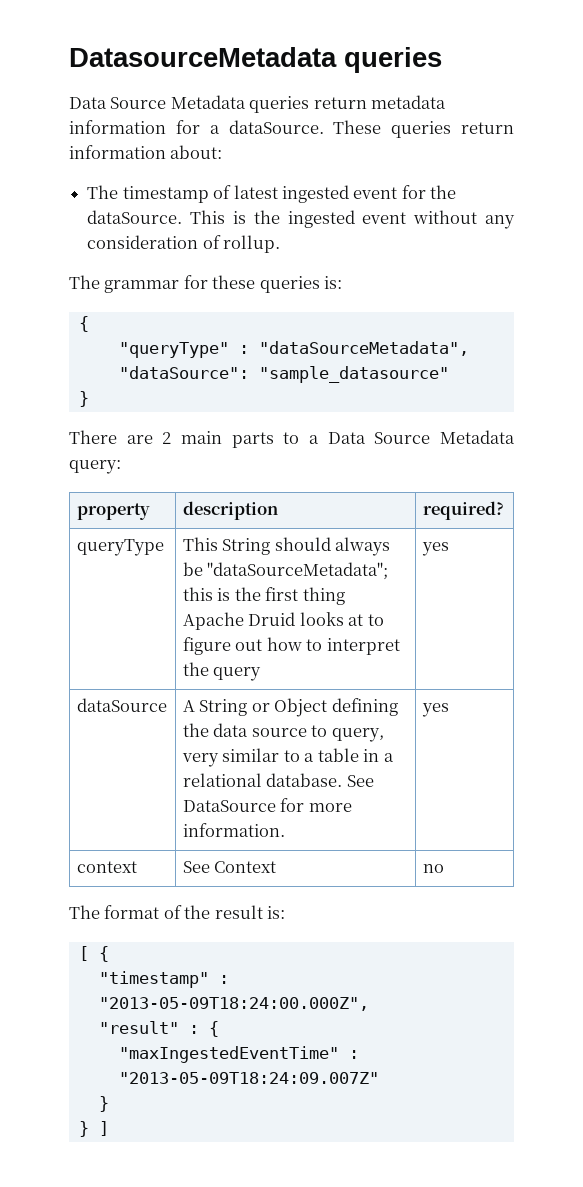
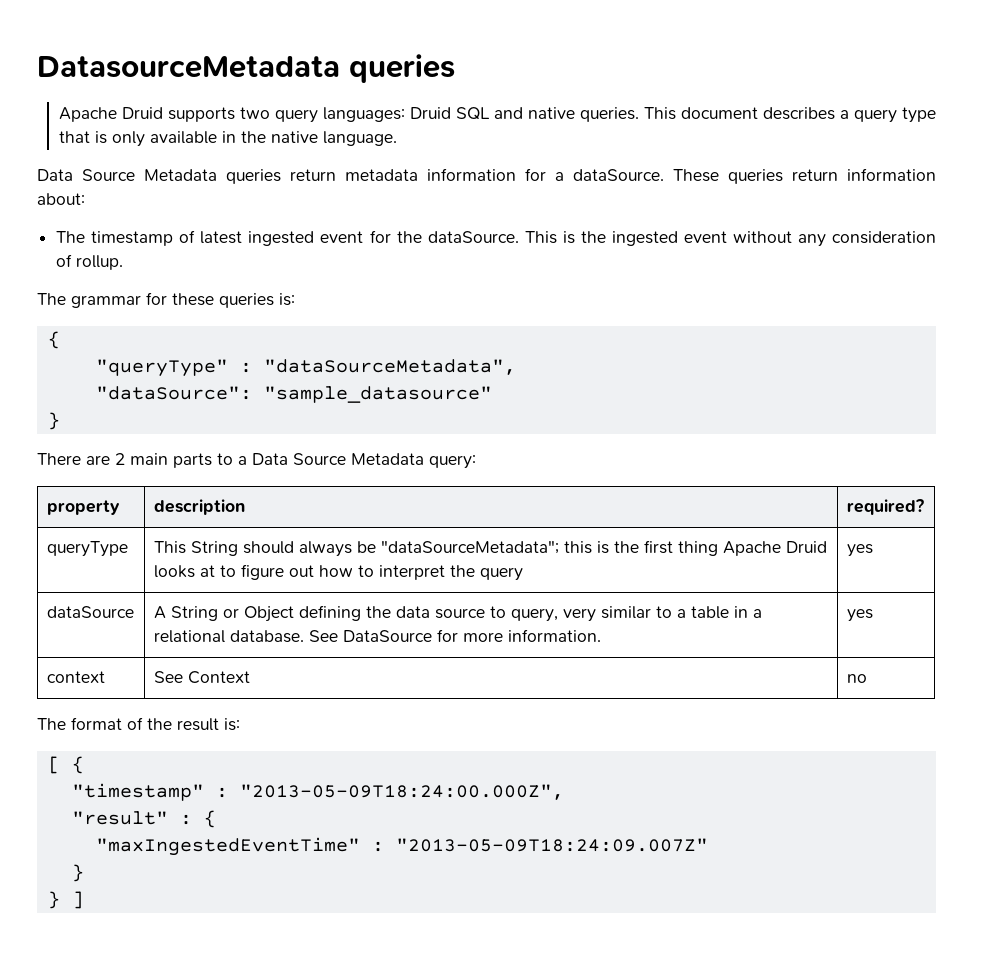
+ Apache Druid supports two query languages: Druid SQL and native queries. This document describes a query type that is only available in the native language.

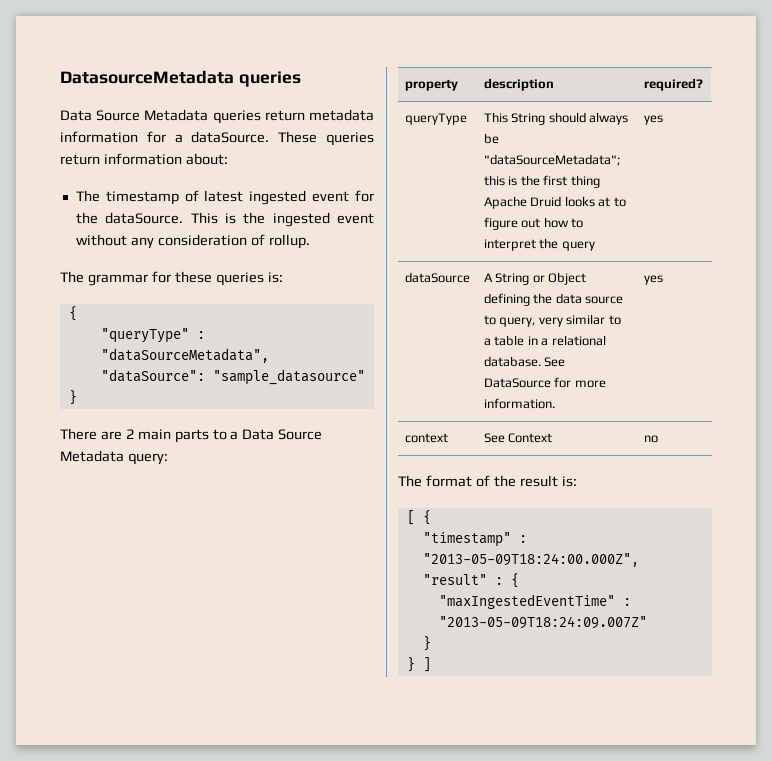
- Apache Druid supports two query languages: Druid SQL and native queries. This document describes a query type that is only available in the native language.

